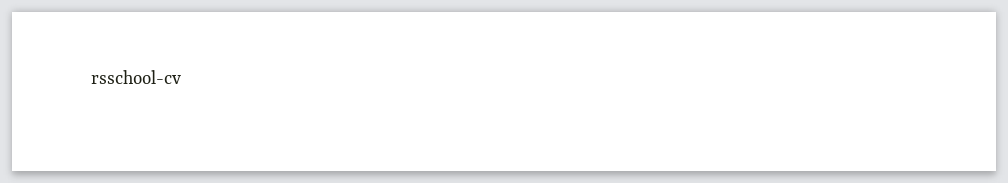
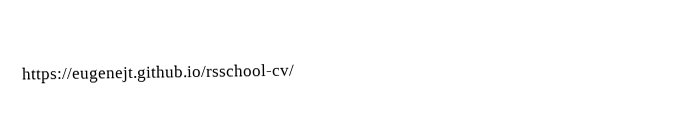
- rsschool-cv
+ https://eugenejt.github.io/rsschool-cv/

